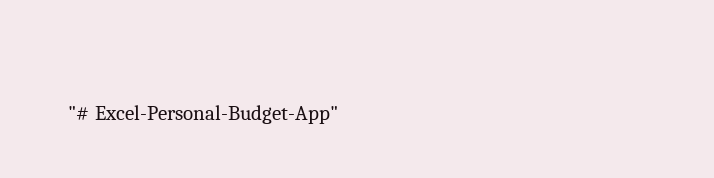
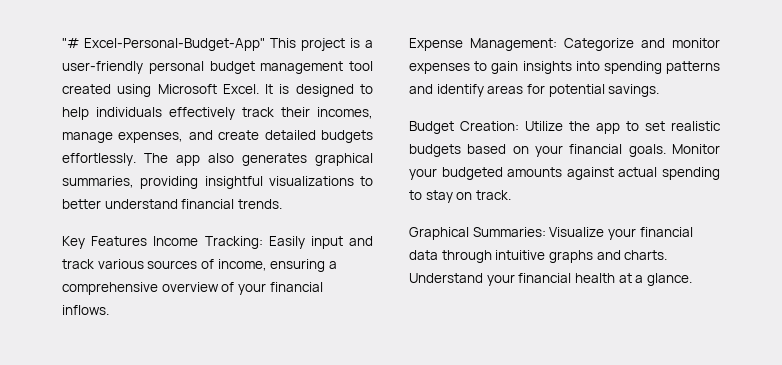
- "# Excel-Personal-Budget-App"
+ "# Excel-Personal-Budget-App" This project is a user-friendly personal budget management tool created using Microsoft Excel. It is designed to help individuals effectively track their incomes, manage expenses, and create detailed budgets effortlessly. The app also generates graphical summaries, providing insightful visualizations to better understand financial trends.
+ Key Features Income Tracking: Easily input and track various sources of income, ensuring a comprehensive overview of your financial inflows.
+ Expense Management: Categorize and monitor expenses to gain insights into spending patterns and identify areas for potential savings.
+ Budget Creation: Utilize the app to set realistic budgets based on your financial goals. Monitor your budgeted amounts against actual spending to stay on track.
+ Graphical Summaries: Visualize your financial data through intuitive graphs and charts. Understand your financial health at a glance.

